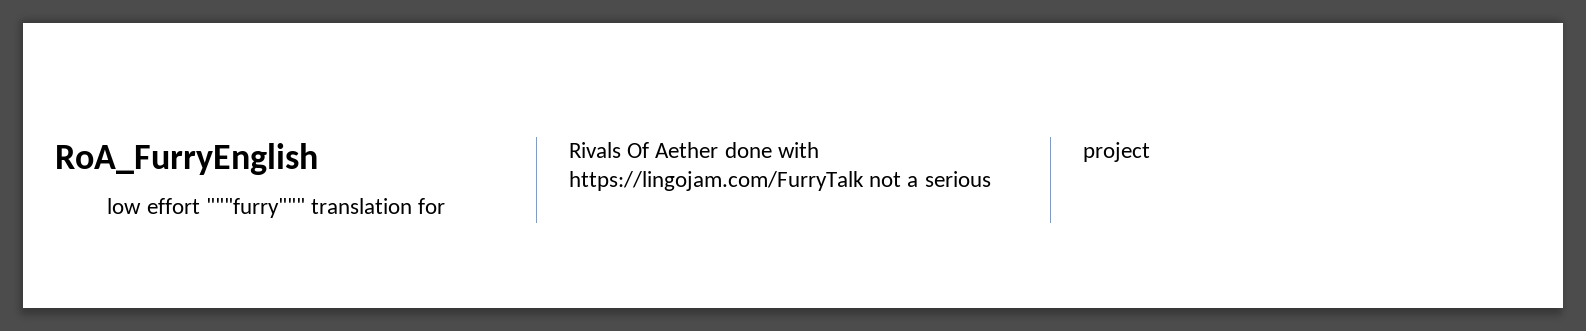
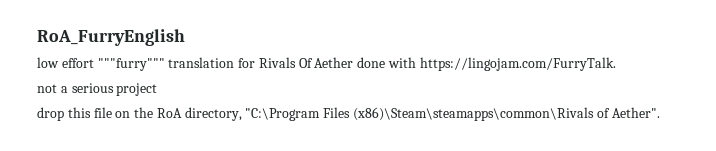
- low effort """furry""" translation for Rivals Of Aether done with https://lingojam.com/FurryTalk not a serious project
+ low effort """furry""" translation for Rivals Of Aether done with https://lingojam.com/FurryTalk.
+ not a serious project
+ drop this file on the RoA directory, "C:\Program Files (x86)\Steam\steamapps\common\Rivals of Aether".

